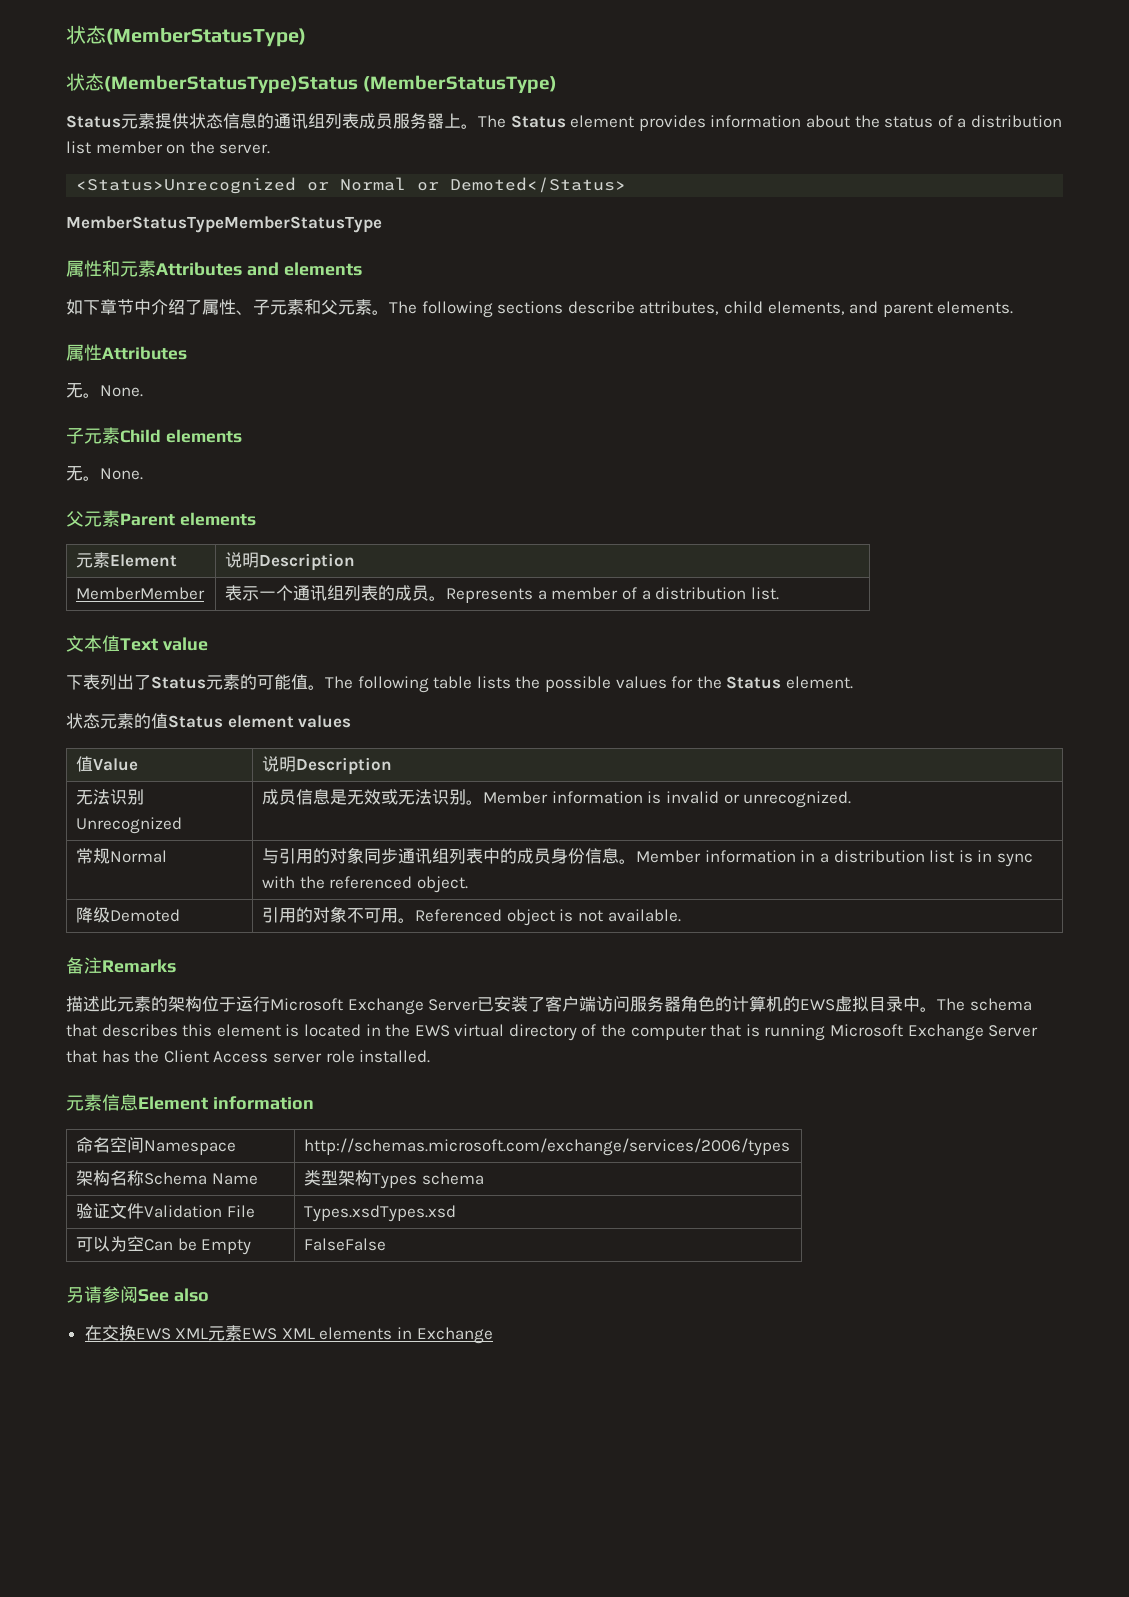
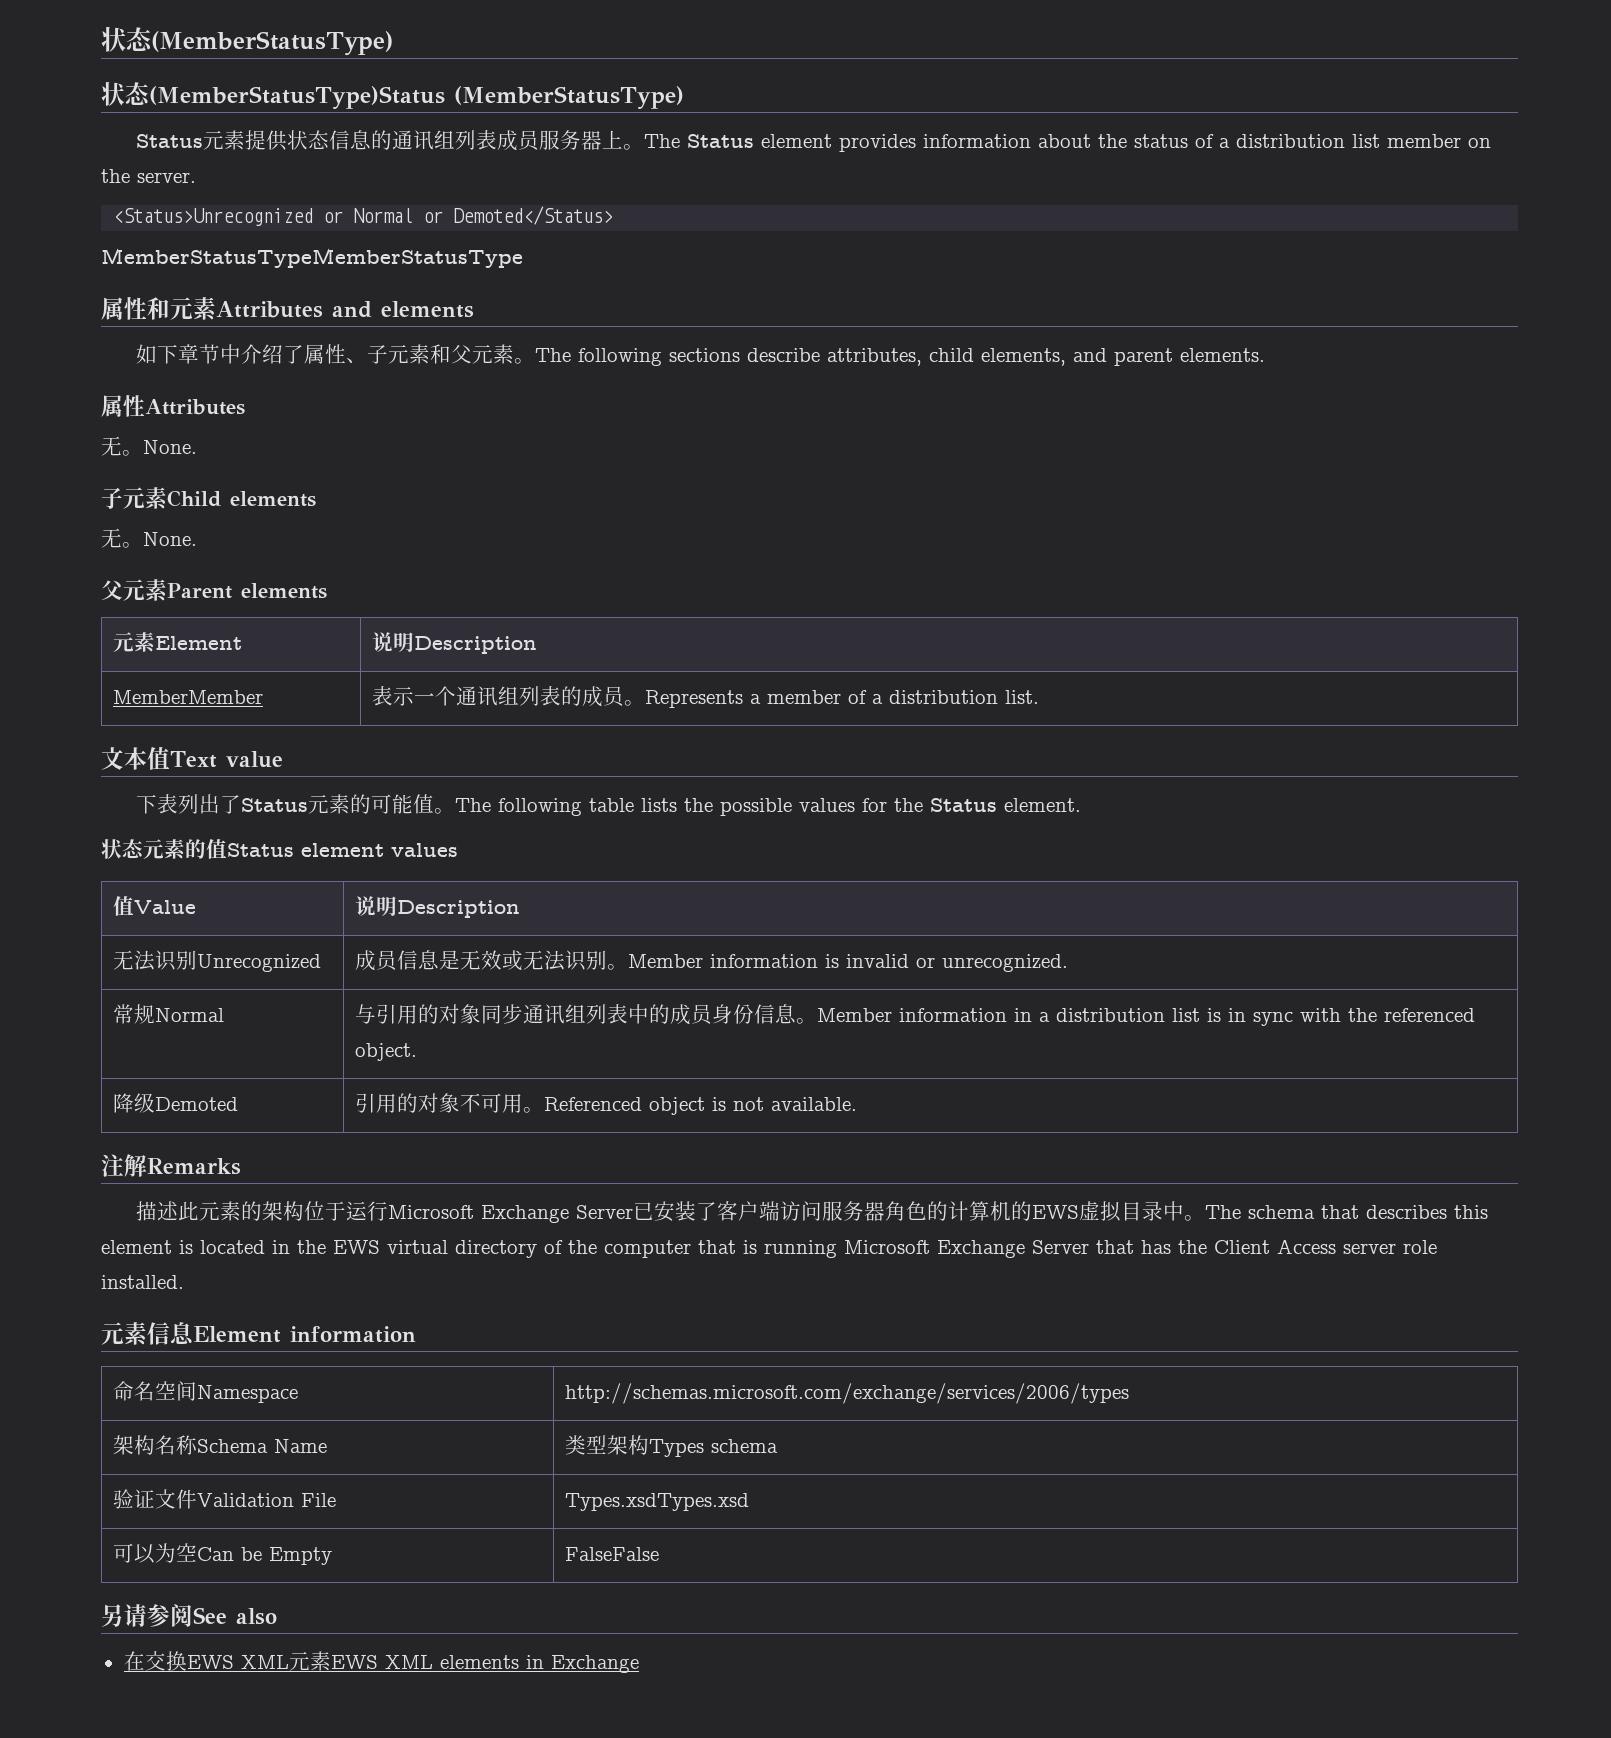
- 备注Remarks
+ 注解Remarks

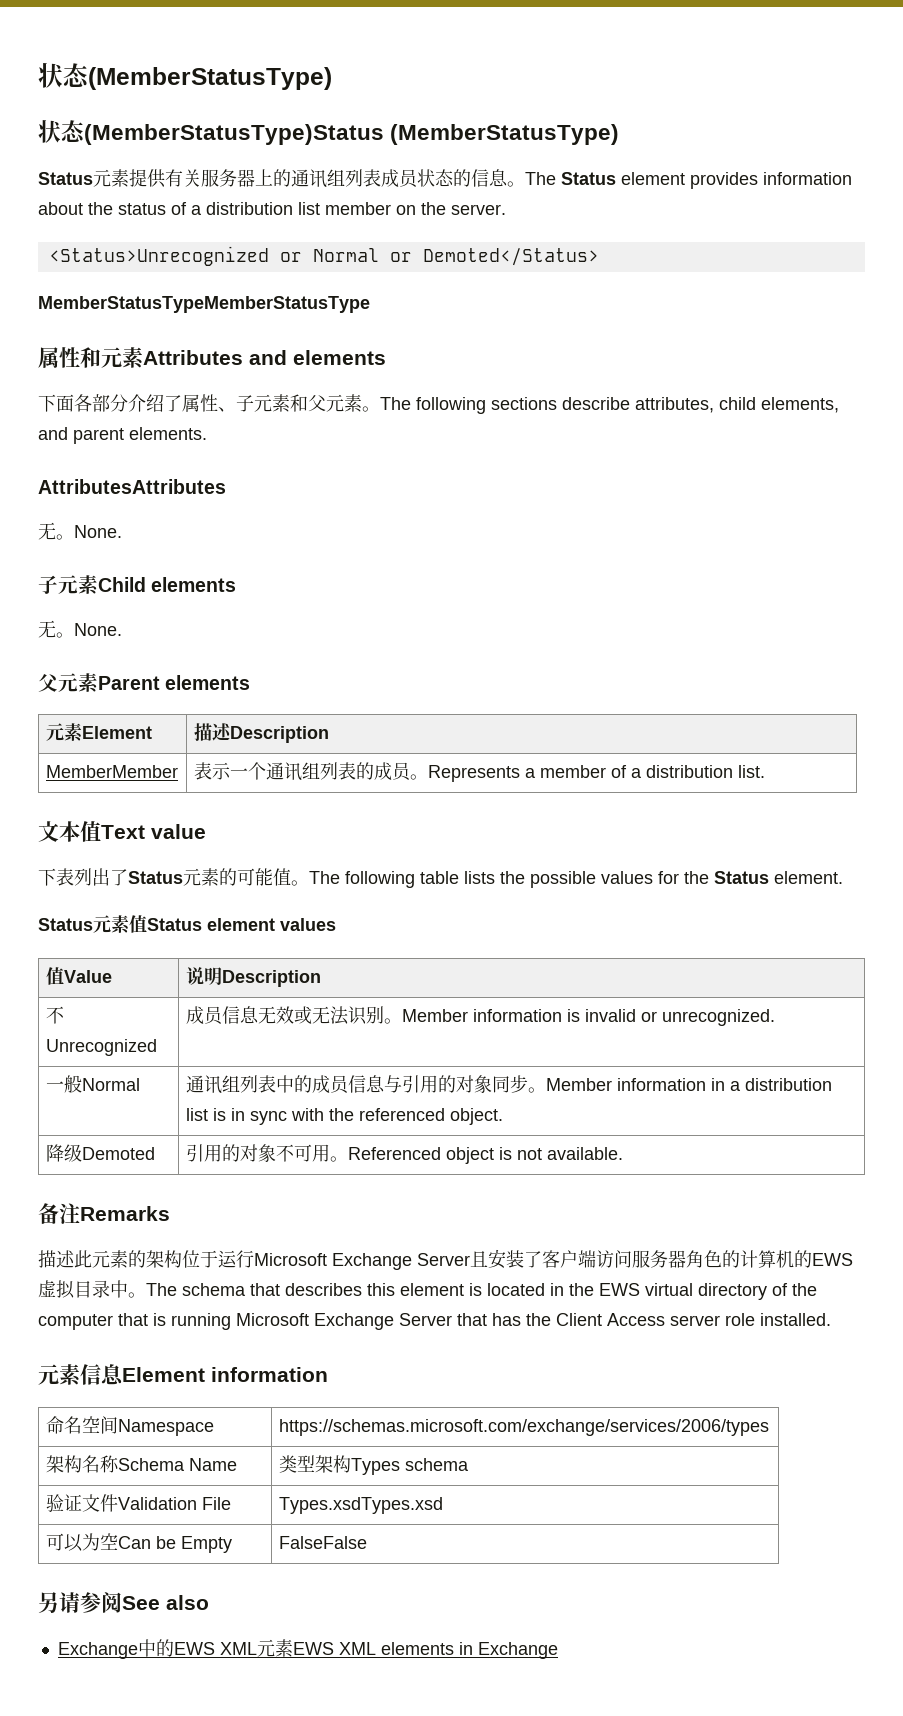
- Status元素提供状态信息的通讯组列表成员服务器上。
+ Status元素提供有关服务器上的通讯组列表成员状态的信息。
- 如下章节中介绍了属性、子元素和父元素。
+ 下面各部分介绍了属性、子元素和父元素。
- 属性Attributes
+ AttributesAttributes
- 元素Element | 说明Description
+ 元素Element | 描述Description
- 状态元素的值Status element values
+ Status元素值Status element values
- 无法识别Unrecognized | 成员信息是无效或无法识别。Member information is invalid or unrecognized.
+ 不Unrecognized | 成员信息无效或无法识别。Member information is invalid or unrecognized.
- 常规Normal | 与引用的对象同步通讯组列表中的成员身份信息。Member information in a distribution list is in sync with the referenced object.
+ 一般Normal | 通讯组列表中的成员信息与引用的对象同步。Member information in a distribution list is in sync with the referenced object.
- 注解Remarks
+ 备注Remarks
- 描述此元素的架构位于运行Microsoft Exchange Server已安装了客户端访问服务器角色的计算机的EWS虚拟目录中。
+ 描述此元素的架构位于运行Microsoft Exchange Server且安装了客户端访问服务器角色的计算机的EWS虚拟目录中。
- 命名空间Namespace | http://schemas.microsoft.com/exchange/services/2006/types
+ 命名空间Namespace | https://schemas.microsoft.com/exchange/services/2006/types
- 在交换EWS XML元素EWS XML elements in Exchange
+ Exchange中的EWS XML元素EWS XML elements in Exchange

